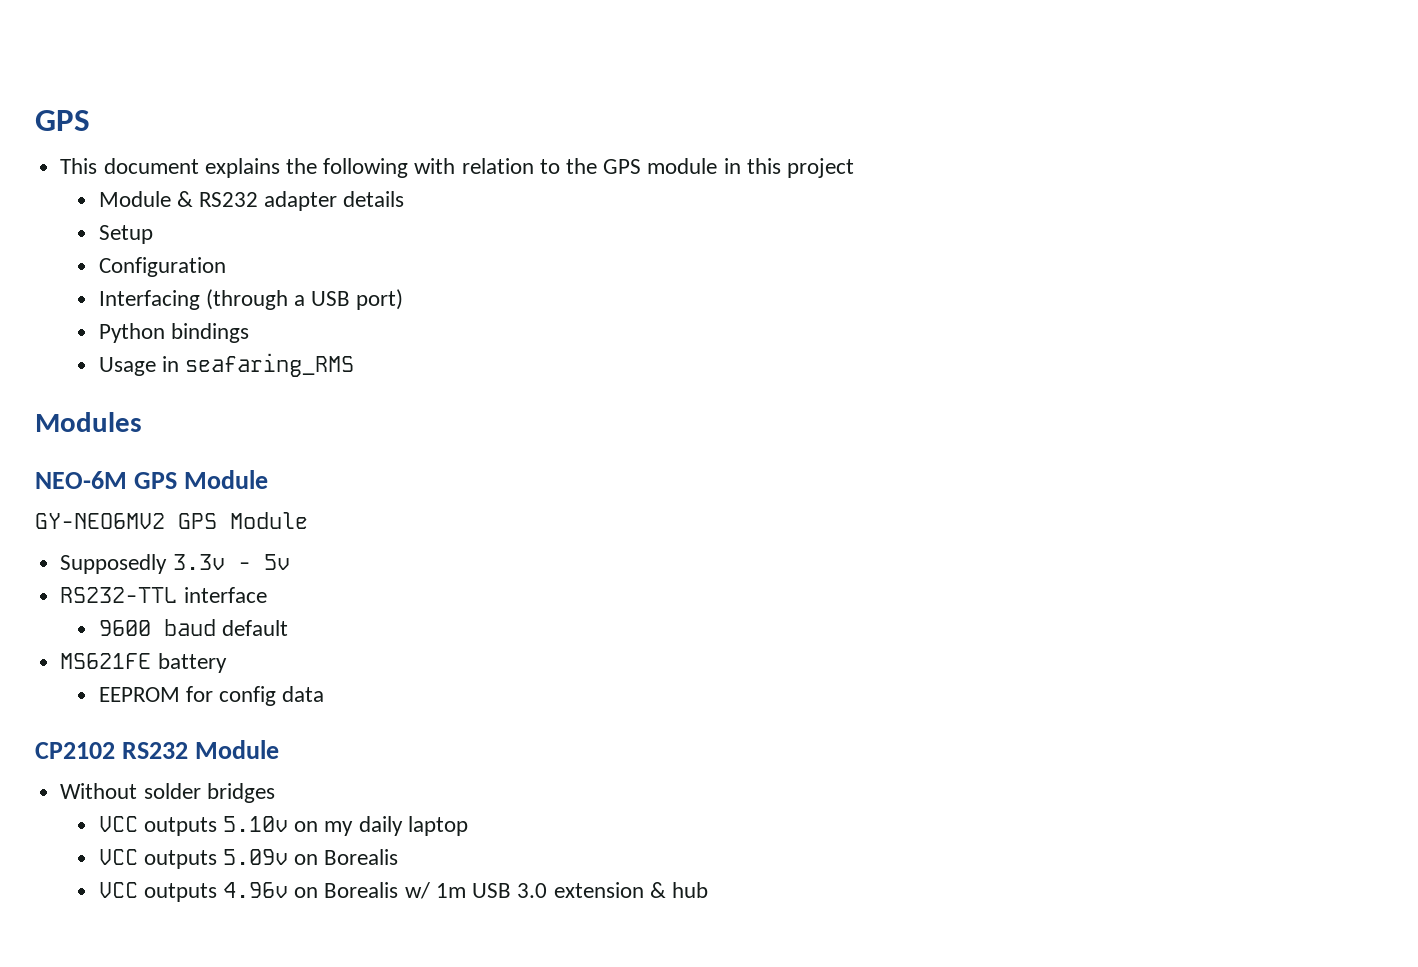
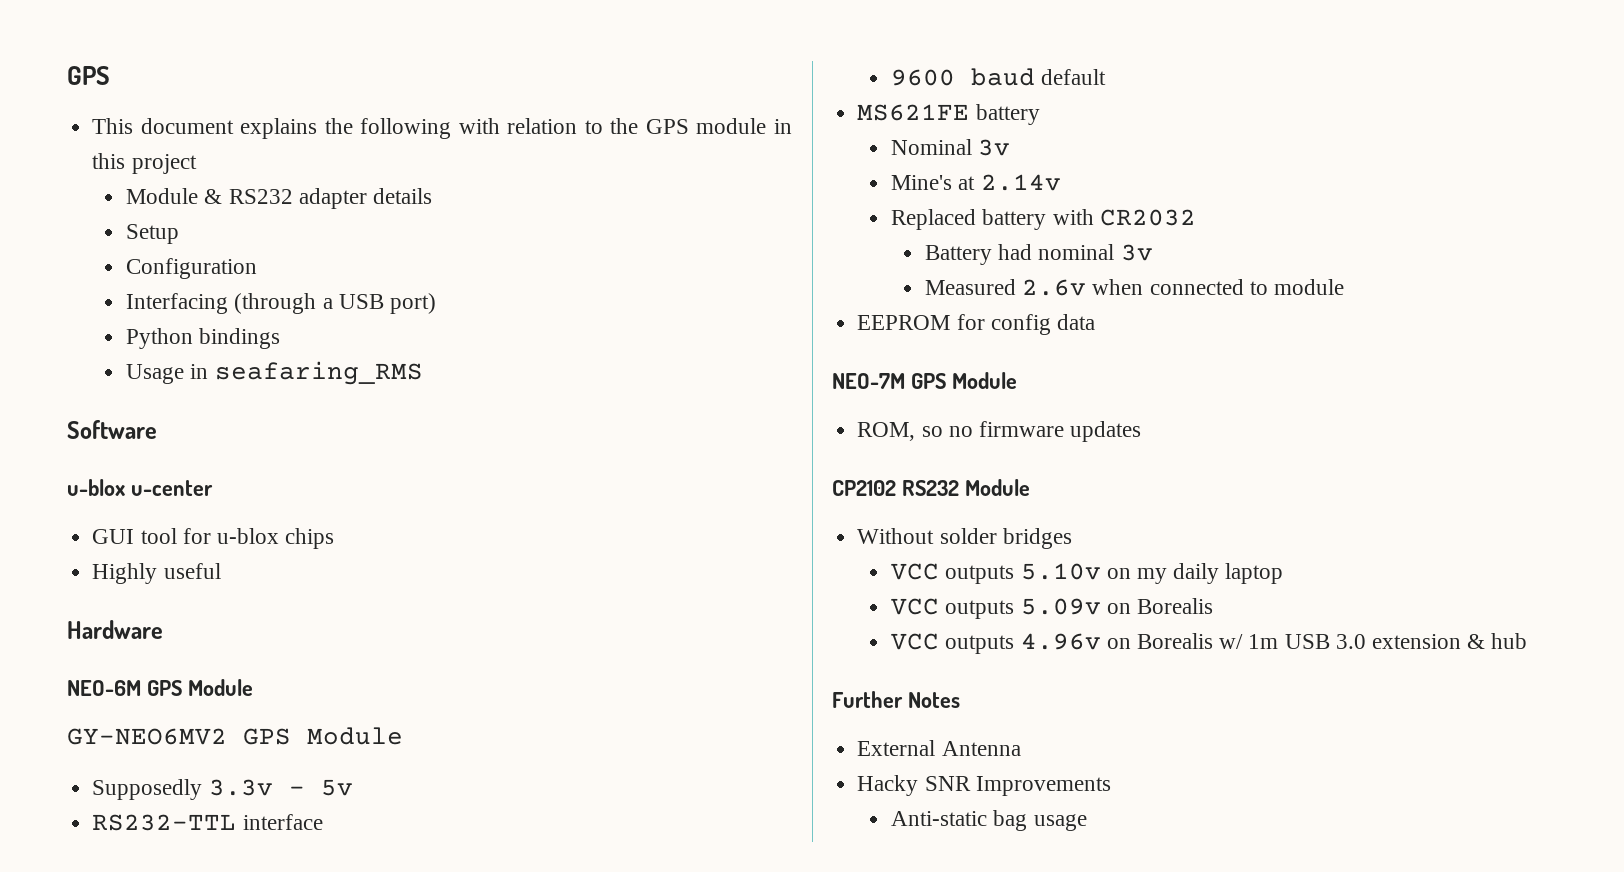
- Modules
+ Software
+ u-blox u-center
+ GUI tool for u-blox chips
+ Highly useful
+ Hardware
+ Nominal 3v
+ Mine's at 2.14v
+ Replaced battery with CR2032
+ Battery had nominal 3v
+ Measured 2.6v when connected to module
  EEPROM for config data
+ NEO-7M GPS Module
+ ROM, so no firmware updates
+ Further Notes
+ External Antenna
+ Hacky SNR Improvements
+ Anti-static bag usage

